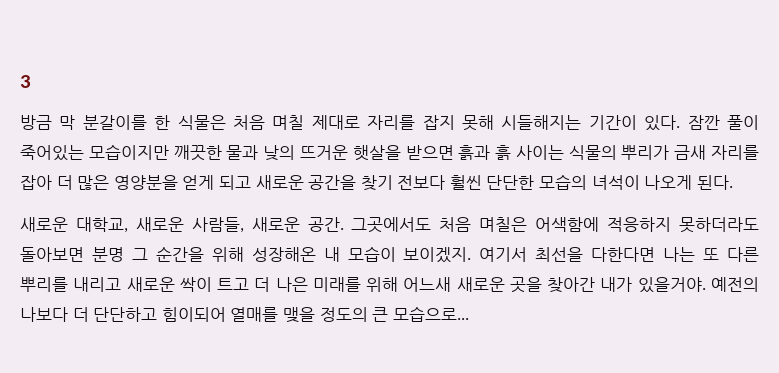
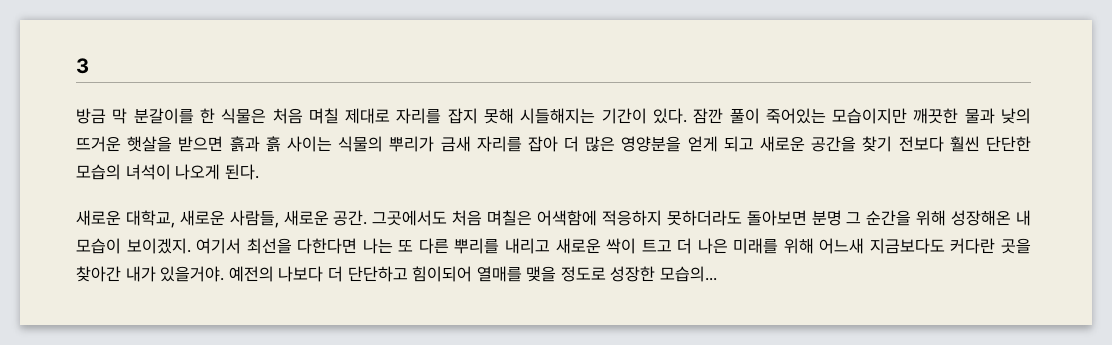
- 여기서 최선을 다한다면 나는 또 다른 뿌리를 내리고 새로운 싹이 트고 더 나은 미래를 위해 어느새 새로운 곳을 찾아간 내가 있을거야.
+ 여기서 최선을 다한다면 나는 또 다른 뿌리를 내리고 새로운 싹이 트고 더 나은 미래를 위해 어느새 지금보다도 커다란 곳을 찾아간 내가 있을거야.
- 예전의 나보다 더 단단하고 힘이되어 열매를 맺을 정도의 큰 모습으로...
+ 예전의 나보다 더 단단하고 힘이되어 열매를 맺을 정도로 성장한 모습의...

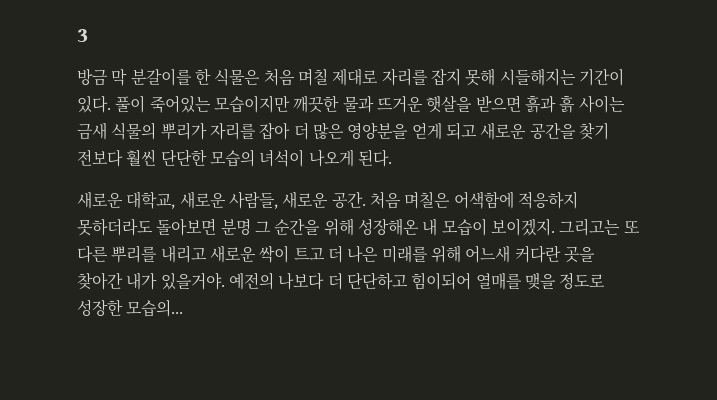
- 잠깐 풀이 죽어있는 모습이지만 깨끗한 물과 낮의 뜨거운 햇살을 받으면 흙과 흙 사이는 식물의 뿌리가 금새 자리를 잡아 더 많은 영양분을 얻게 되고 새로운 공간을 찾기 전보다 훨씬 단단한 모습의 녀석이 나오게 된다.
+ 풀이 죽어있는 모습이지만 깨끗한 물과 뜨거운 햇살을 받으면 흙과 흙 사이는 금새 식물의 뿌리가 자리를 잡아 더 많은 영양분을 얻게 되고 새로운 공간을 찾기 전보다 훨씬 단단한 모습의 녀석이 나오게 된다.
- 그곳에서도 처음 며칠은 어색함에 적응하지 못하더라도 돌아보면 분명 그 순간을 위해 성장해온 내 모습이 보이겠지.
+ 처음 며칠은 어색함에 적응하지 못하더라도 돌아보면 분명 그 순간을 위해 성장해온 내 모습이 보이겠지.
- 여기서 최선을 다한다면 나는 또 다른 뿌리를 내리고 새로운 싹이 트고 더 나은 미래를 위해 어느새 지금보다도 커다란 곳을 찾아간 내가 있을거야.
+ 그리고는 또 다른 뿌리를 내리고 새로운 싹이 트고 더 나은 미래를 위해 어느새 커다란 곳을 찾아간 내가 있을거야.

